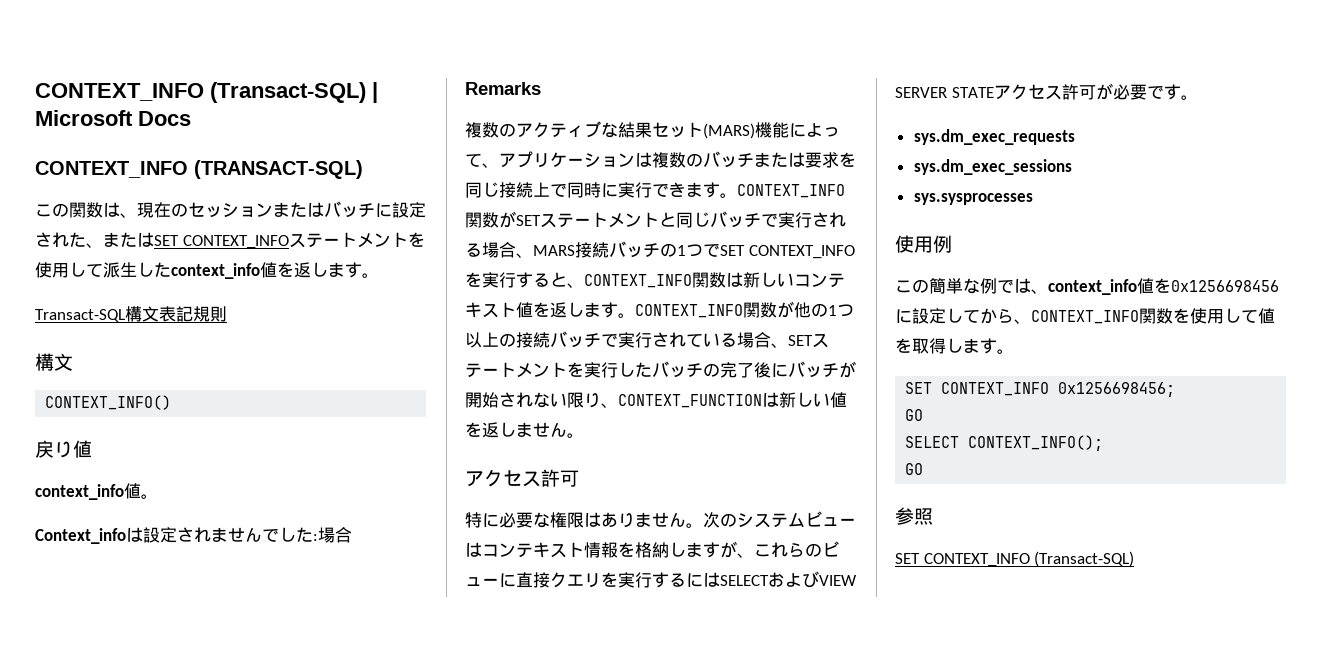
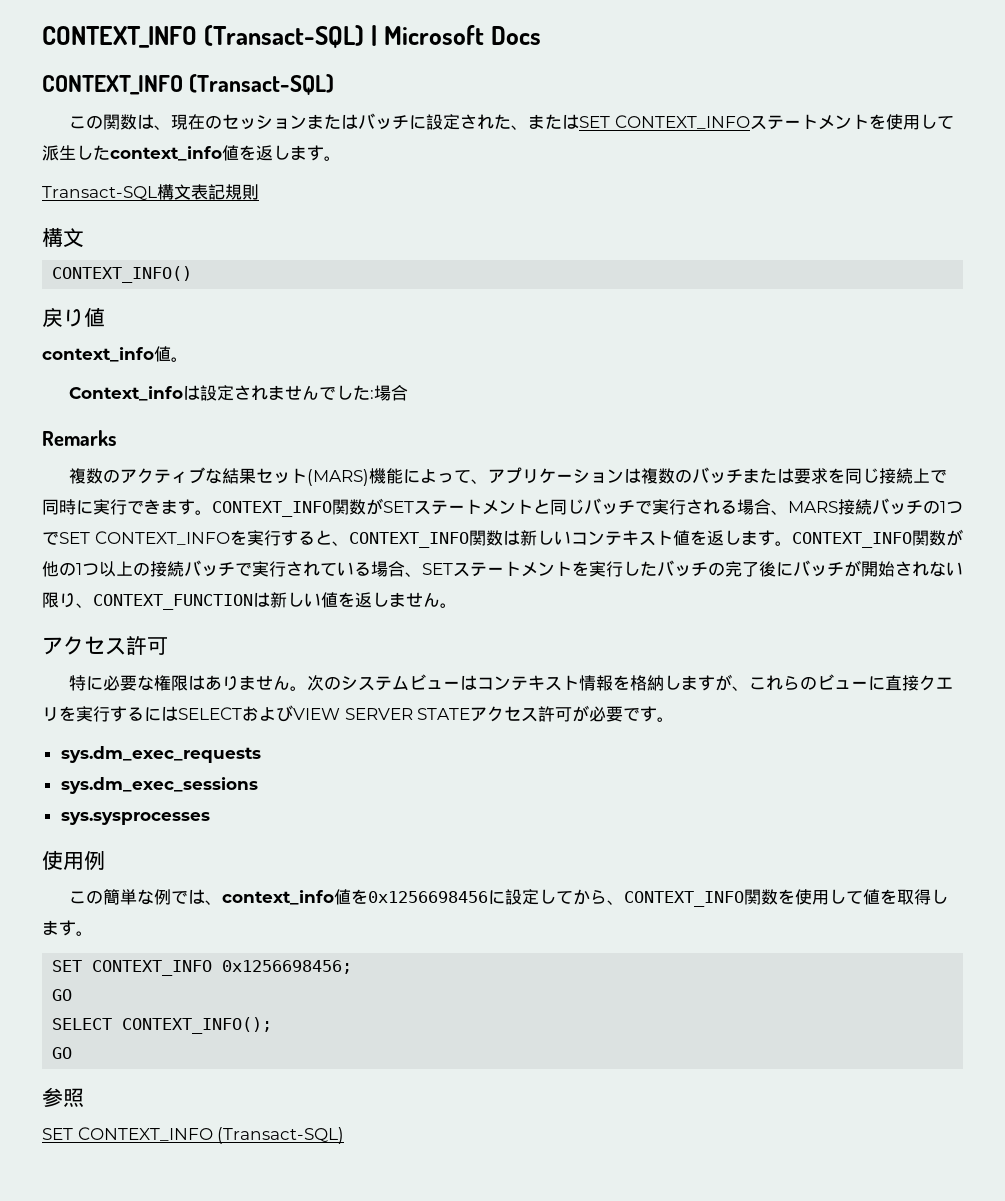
  CONTEXT_INFO (Transact-SQL) | Microsoft Docs
- CONTEXT_INFO (TRANSACT-SQL)
+ CONTEXT_INFO (Transact-SQL)

